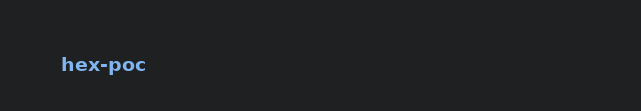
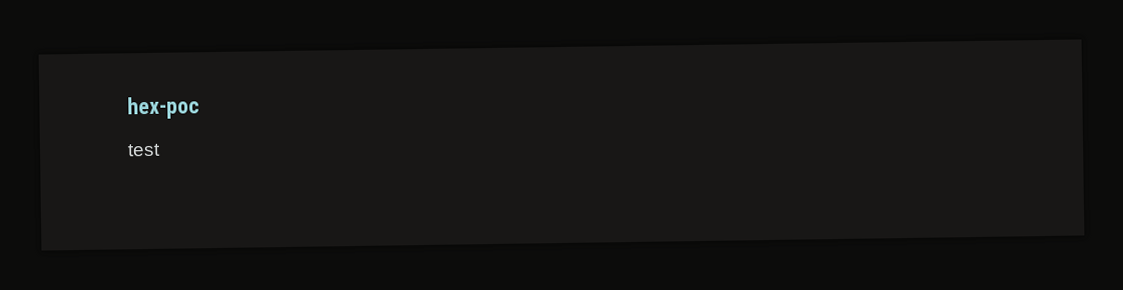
+ test

